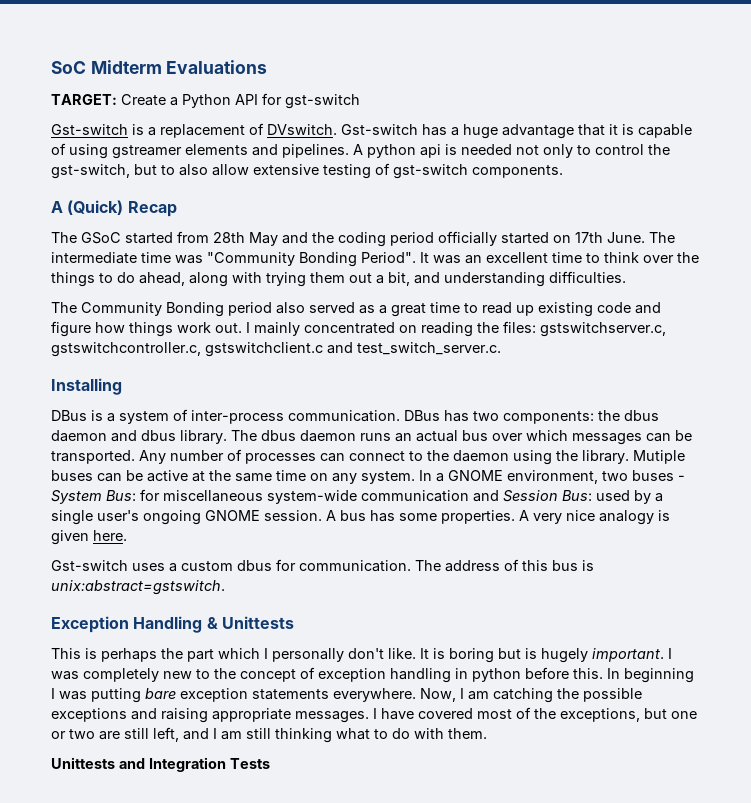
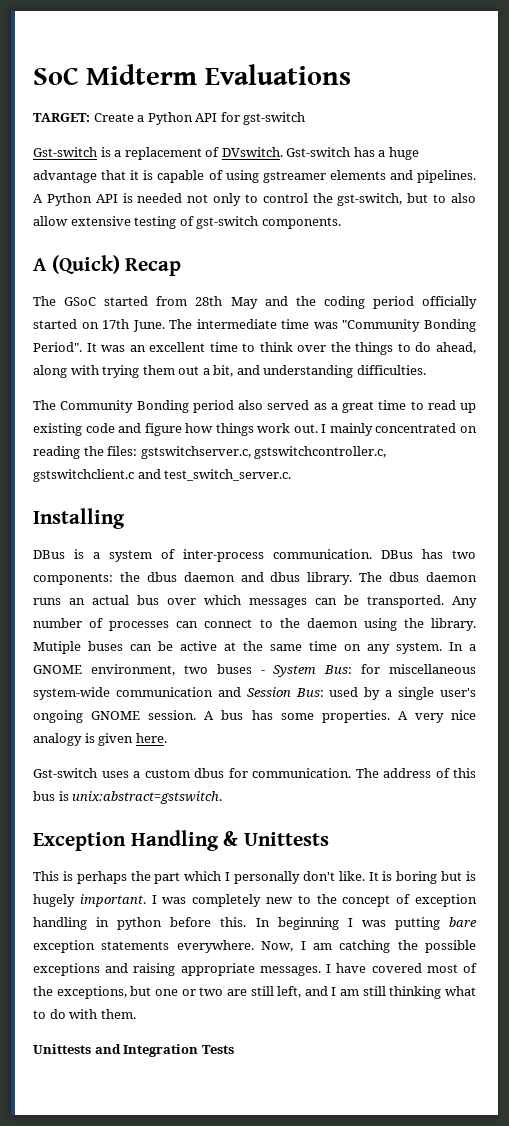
- A python api is needed not only to control the gst-switch, but to also allow extensive testing of gst-switch components.
+ A Python API is needed not only to control the gst-switch, but to also allow extensive testing of gst-switch components.

